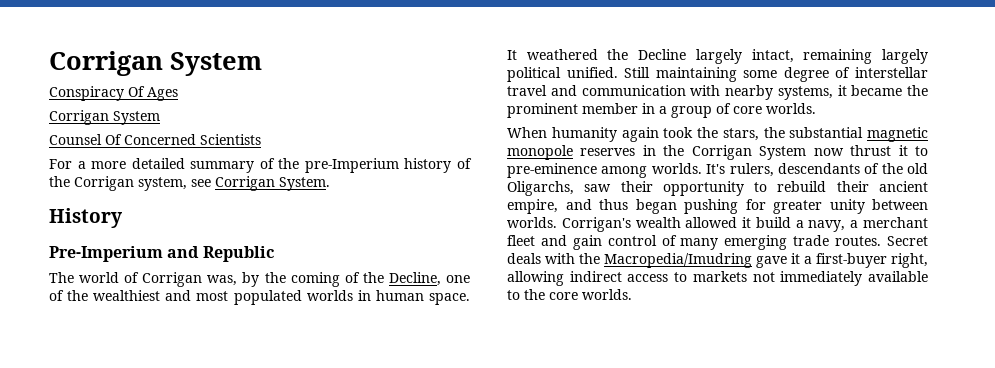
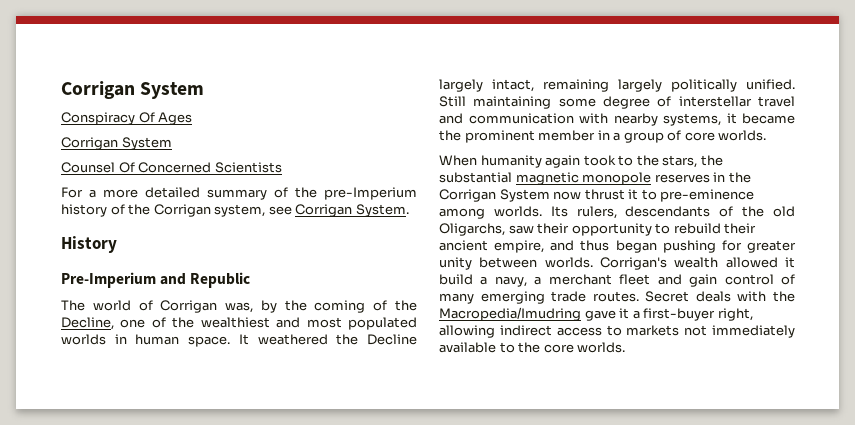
- It weathered the Decline largely intact, remaining largely political unified.
+ It weathered the Decline largely intact, remaining largely politically unified.
- When humanity again took the stars, the substantial magnetic monopole reserves in the Corrigan System now thrust it to pre-eminence among worlds.
+ When humanity again took to the stars, the substantial magnetic monopole reserves in the Corrigan System now thrust it to pre-eminence among worlds.
- It's rulers, descendants of the old Oligarchs, saw their opportunity to rebuild their ancient empire, and thus began pushing for greater unity between worlds.
+ Its rulers, descendants of the old Oligarchs, saw their opportunity to rebuild their ancient empire, and thus began pushing for greater unity between worlds.

